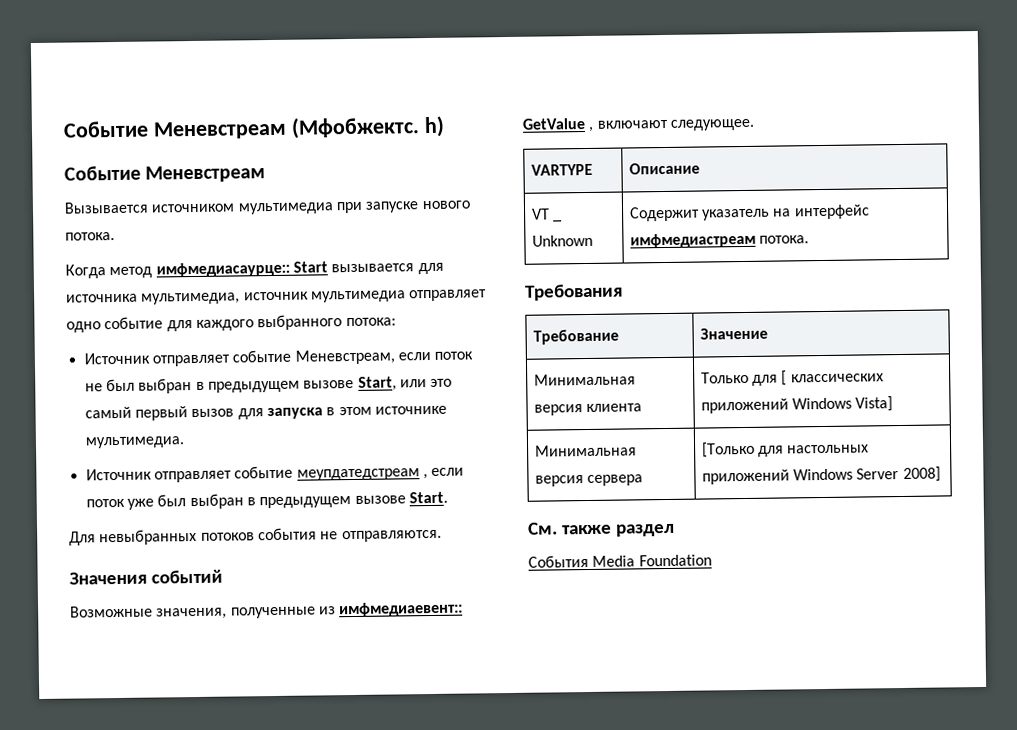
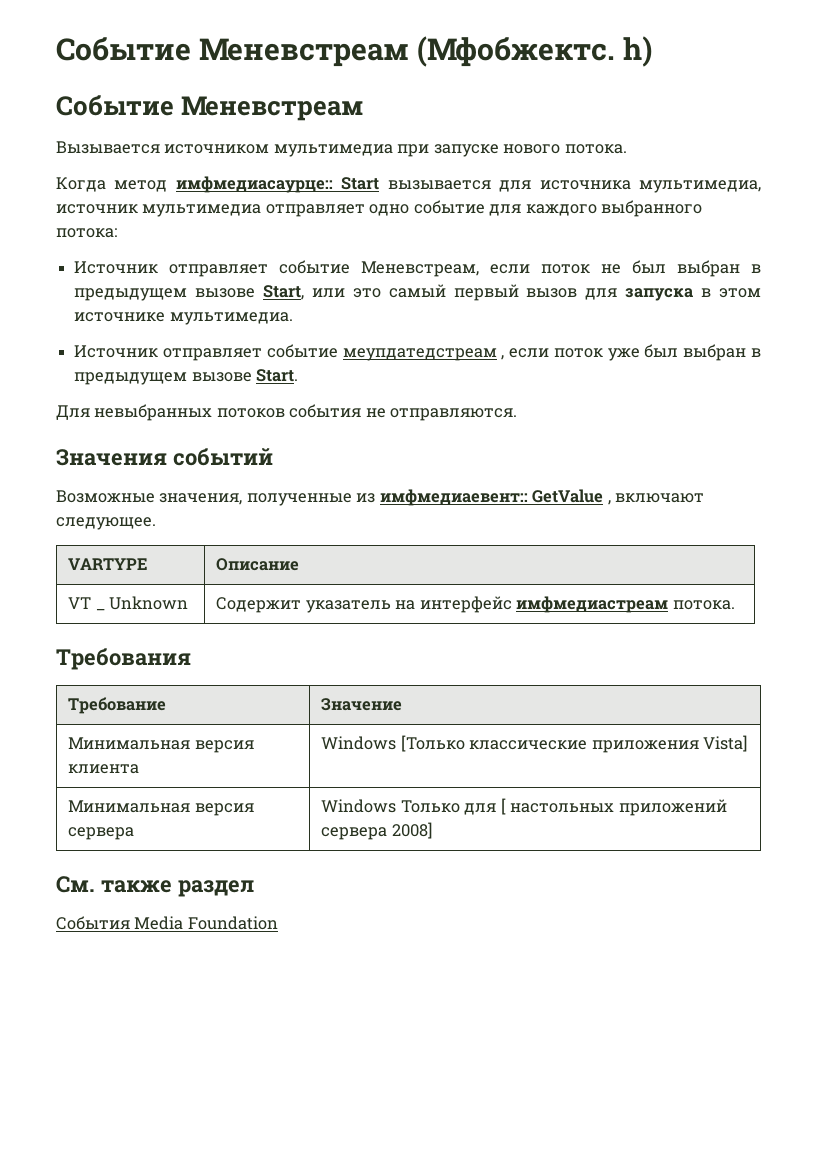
- Минимальная версия клиента | Только для [ классических приложений Windows Vista]
- Минимальная версия сервера | [Только для настольных приложений Windows Server 2008]
+ Минимальная версия клиента | Windows [Только классические приложения Vista]
+ Минимальная версия сервера | Windows Только для [ настольных приложений сервера 2008]

